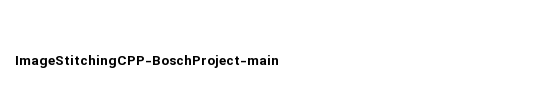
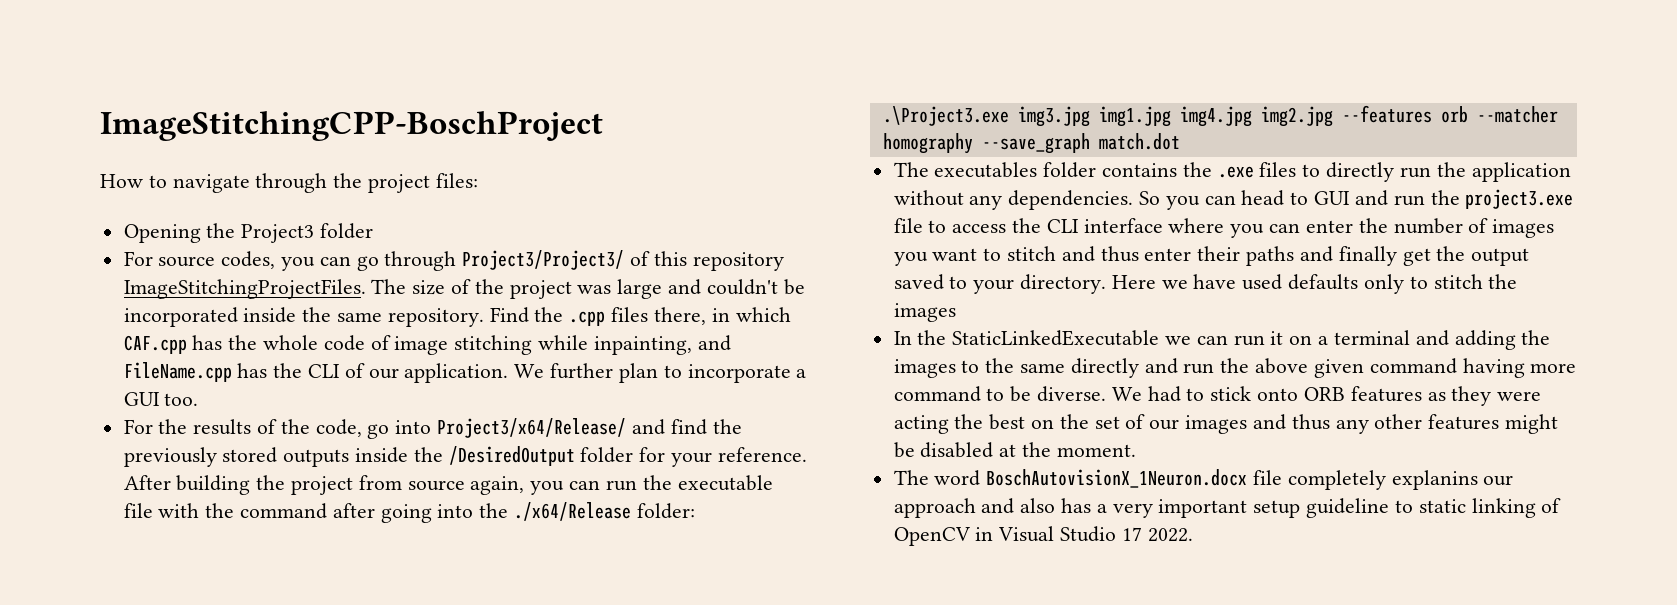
- ImageStitchingCPP-BoschProject-main
+ ImageStitchingCPP-BoschProject
+ How to navigate through the project files:
+ Opening the Project3 folder
+ For source codes, you can go through Project3/Project3/ of this repository ImageStitchingProjectFiles. The size of the project was large and couldn't be incorporated inside the same repository. Find the .cpp files there, in which CAF.cpp has the whole code of image stitching while inpainting, and FileName.cpp has the CLI of our application. We further plan to incorporate a GUI too.
+ For the results of the code, go into Project3/x64/Release/ and find the previously stored outputs inside the /DesiredOutput folder for your reference. After building the project from source again, you can run the executable file with the command after going into the ./x64/Release folder:
+ .\Project3.exe img3.jpg img1.jpg img4.jpg img2.jpg --features orb --matcher homography --save_graph match.dot
+ The executables folder contains the .exe files to directly run the application without any dependencies. So you can head to GUI and run the project3.exe file to access the CLI interface where you can enter the number of images you want to stitch and thus enter their paths and finally get the output saved to your directory. Here we have used defaults only to stitch the images
+ In the StaticLinkedExecutable we can run it on a terminal and adding the images to the same directly and run the above given command having more command to be diverse. We had to stick onto ORB features as they were acting the best on the set of our images and thus any other features might be disabled at the moment.
+ The word BoschAutovisionX_1Neuron.docx file completely explanins our approach and also has a very important setup guideline to static linking of OpenCV in Visual Studio 17 2022.

